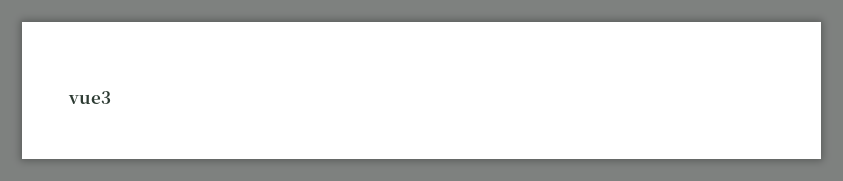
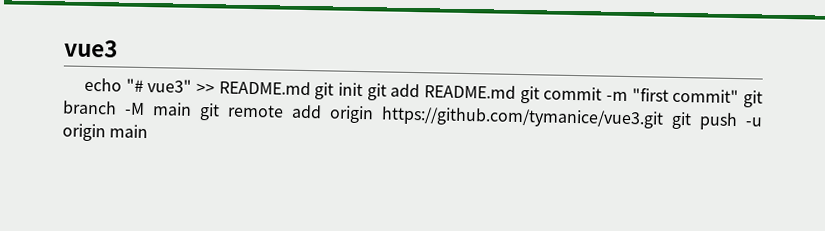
+ echo "# vue3" >> README.md git init git add README.md git commit -m "first commit" git branch -M main git remote add origin https://github.com/tymanice/vue3.git git push -u origin main

